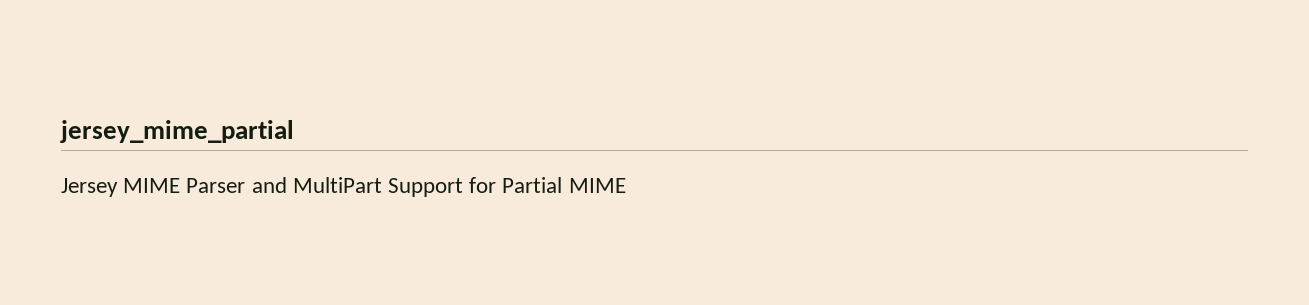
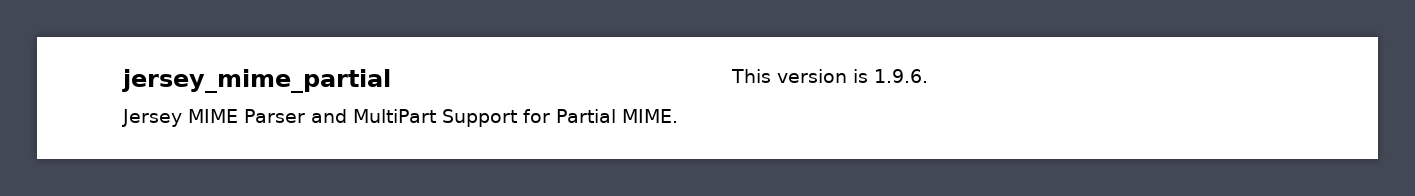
- Jersey MIME Parser and MultiPart Support for Partial MIME
+ Jersey MIME Parser and MultiPart Support for Partial MIME. This version is 1.9.6.

